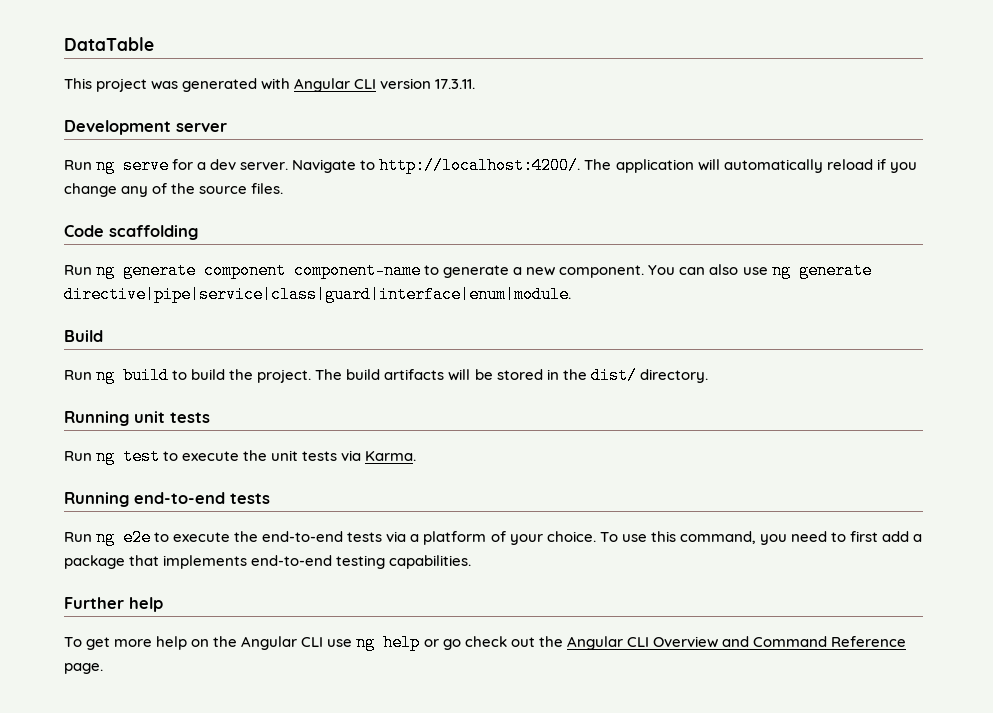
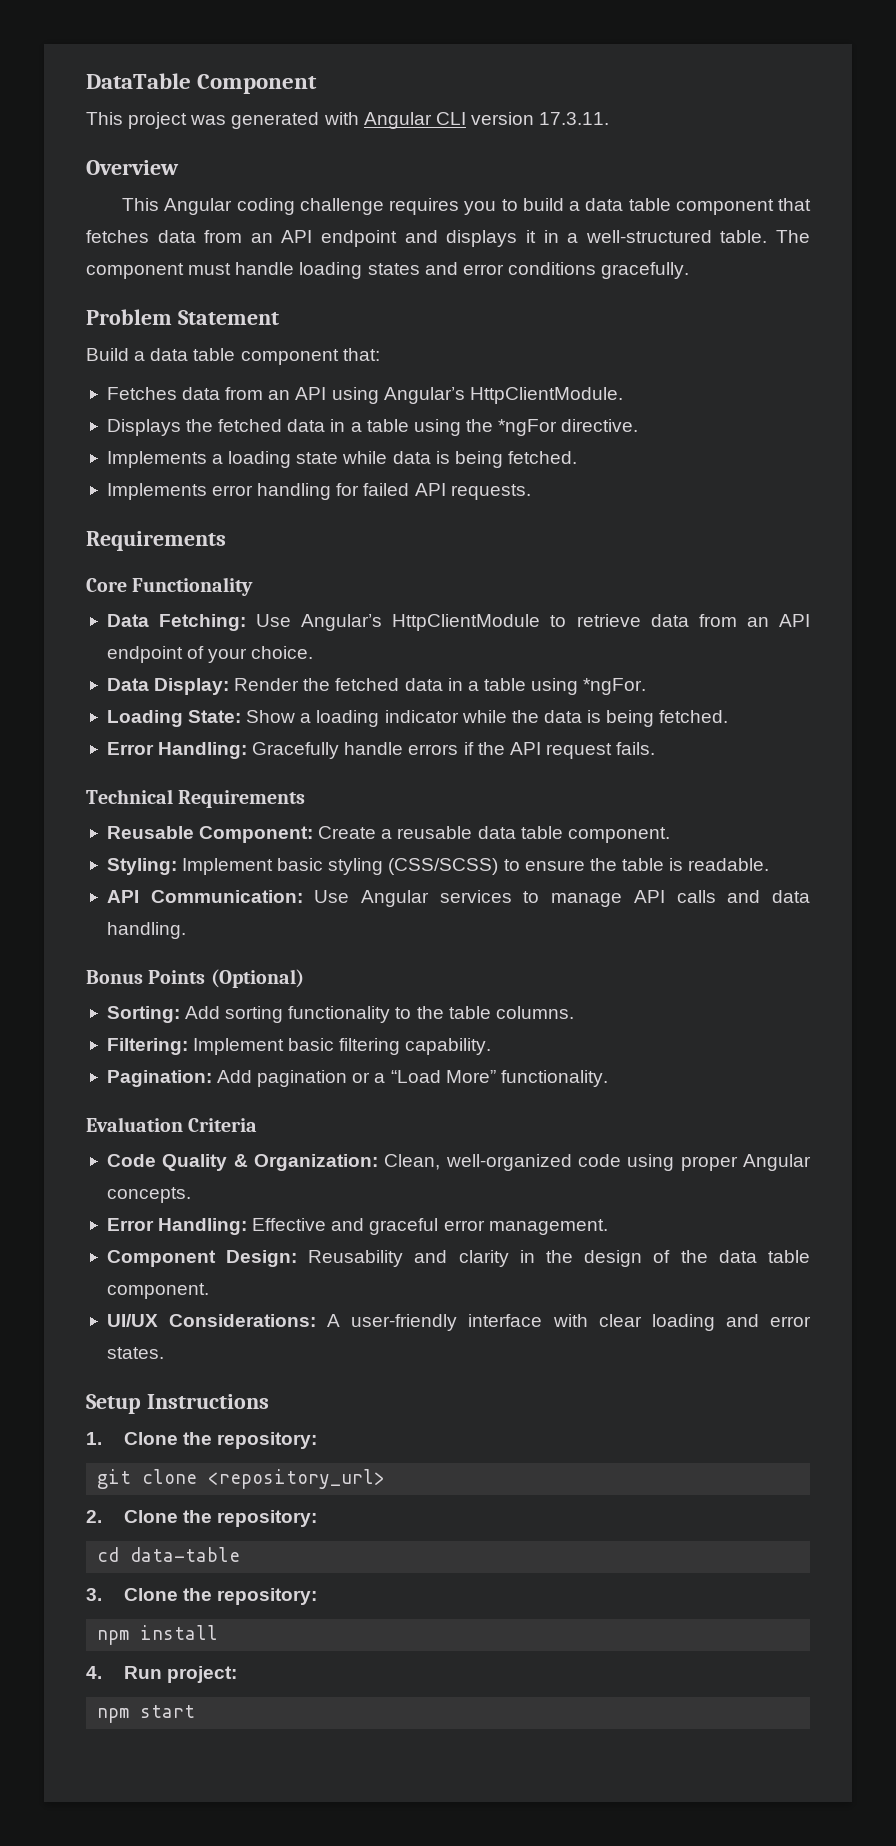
- DataTable
+ DataTable Component
- Development server
- Run ng serve for a dev server. Navigate to http://localhost:4200/. The application will automatically reload if you change any of the source files.
- Code scaffolding
- Run ng generate component component-name to generate a new component. You can also use ng generate directive|pipe|service|class|guard|interface|enum|module.
- Build
- Run ng build to build the project. The build artifacts will be stored in the dist/ directory.
- Running unit tests
- Run ng test to execute the unit tests via Karma.
- Running end-to-end tests
- Run ng e2e to execute the end-to-end tests via a platform of your choice. To use this command, you need to first add a package that implements end-to-end testing capabilities.
- Further help
- To get more help on the Angular CLI use ng help or go check out the Angular CLI Overview and Command Reference page.
+ Overview
+ This Angular coding challenge requires you to build a data table component that fetches data from an API endpoint and displays it in a well-structured table. The component must handle loading states and error conditions gracefully.
+ Problem Statement
+ Build a data table component that:
+ Fetches data from an API using Angular’s HttpClientModule.
+ Displays the fetched data in a table using the *ngFor directive.
+ Implements a loading state while data is being fetched.
+ Implements error handling for failed API requests.
+ Requirements
+ Core Functionality
+ Data Fetching: Use Angular’s HttpClientModule to retrieve data from an API endpoint of your choice.
+ Data Display: Render the fetched data in a table using *ngFor.
+ Loading State: Show a loading indicator while the data is being fetched.
+ Error Handling: Gracefully handle errors if the API request fails.
+ Technical Requirements
+ Reusable Component: Create a reusable data table component.
+ Styling: Implement basic styling (CSS/SCSS) to ensure the table is readable.
+ API Communication: Use Angular services to manage API calls and data handling.
+ Bonus Points (Optional)
+ Sorting: Add sorting functionality to the table columns.
+ Filtering: Implement basic filtering capability.
+ Pagination: Add pagination or a “Load More” functionality.
+ Evaluation Criteria
+ Code Quality & Organization: Clean, well-organized code using proper Angular concepts.
+ Error Handling: Effective and graceful error management.
+ Component Design: Reusability and clarity in the design of the data table component.
+ UI/UX Considerations: A user-friendly interface with clear loading and error states.
+ Setup Instructions
+ 1. Clone the repository:
+ git clone <repository_url>
+ 2. Clone the repository:
+ cd data-table
+ 3. Clone the repository:
+ npm install
+ 4. Run project:
+ npm start

